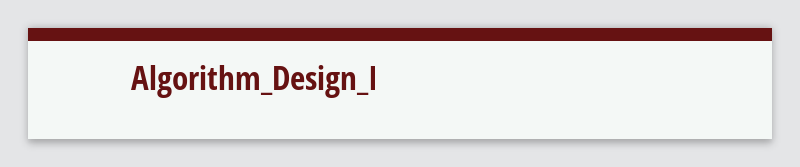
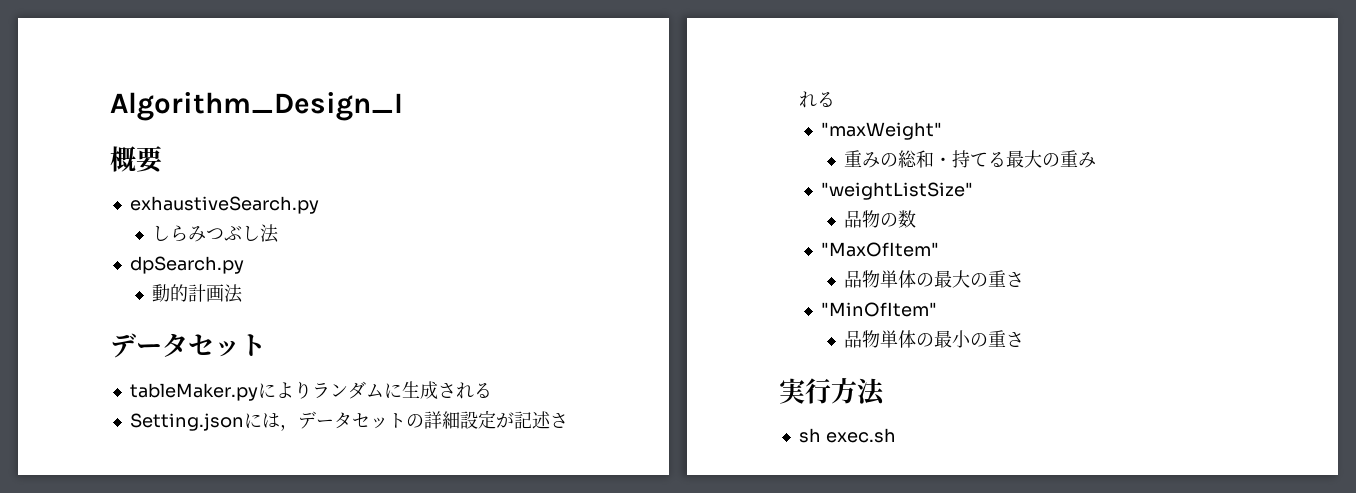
+ 概要
+ exhaustiveSearch.py
+ しらみつぶし法
+ dpSearch.py
+ 動的計画法
+ データセット
+ tableMaker.pyによりランダムに生成される
+ Setting.jsonには，データセットの詳細設定が記述される
+ "maxWeight"
+ 重みの総和・持てる最大の重み
+ "weightListSize"
+ 品物の数
+ "MaxOfItem"
+ 品物単体の最大の重さ
+ "MinOfItem"
+ 品物単体の最小の重さ
+ 実行方法
+ sh exec.sh

